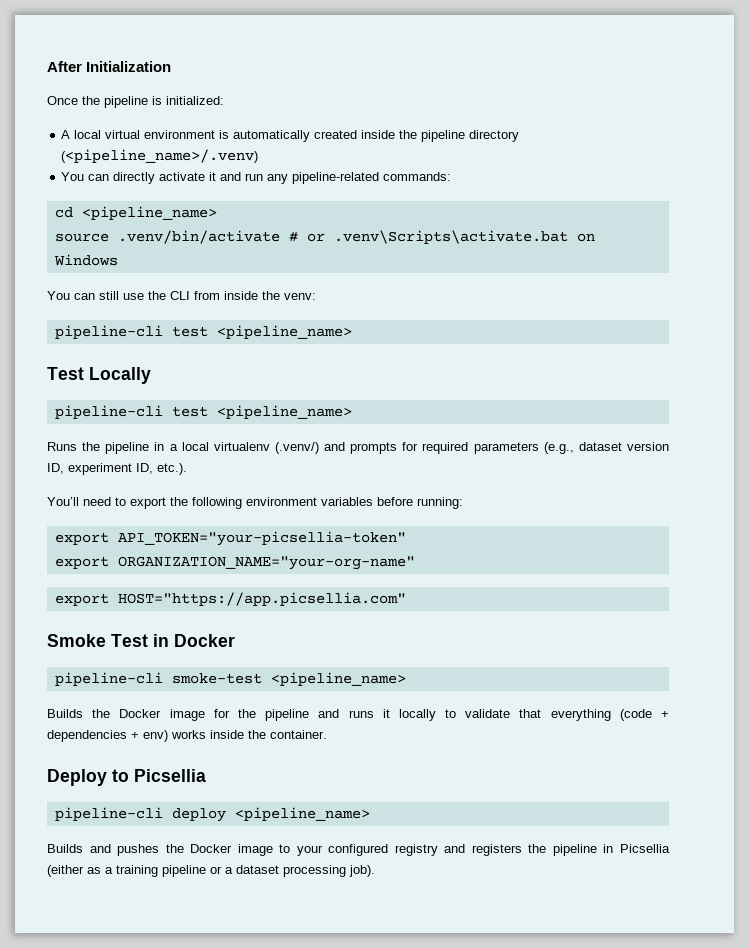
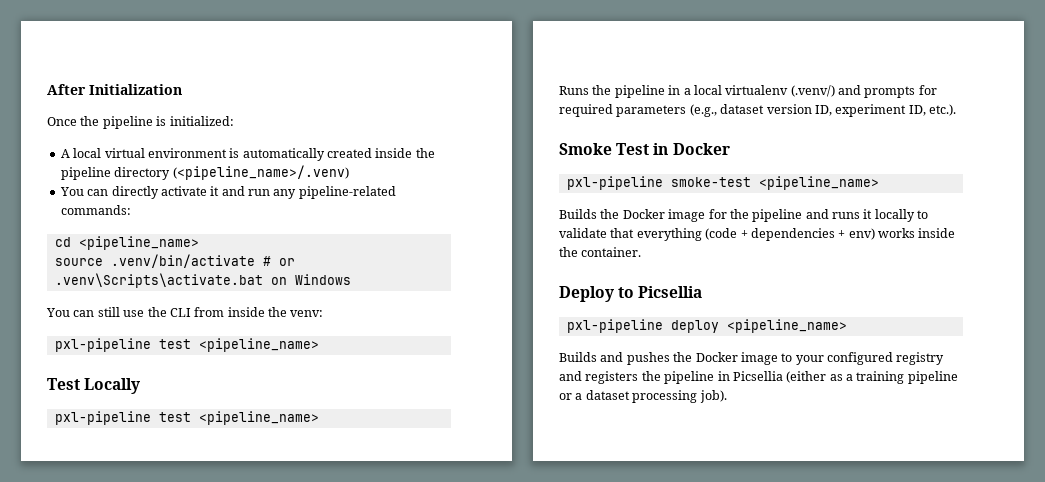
  You can still use the CLI from inside the venv:
- pipeline-cli test <pipeline_name>
+ pxl-pipeline test <pipeline_name>
  Test Locally
- pipeline-cli test <pipeline_name>
+ pxl-pipeline test <pipeline_name>
- You’ll need to export the following environment variables before running:
- export API_TOKEN="your-picsellia-token"
- export ORGANIZATION_NAME="your-org-name"
- export HOST="https://app.picsellia.com"
- pipeline-cli smoke-test <pipeline_name>
+ pxl-pipeline smoke-test <pipeline_name>
- pipeline-cli deploy <pipeline_name>
+ pxl-pipeline deploy <pipeline_name>

